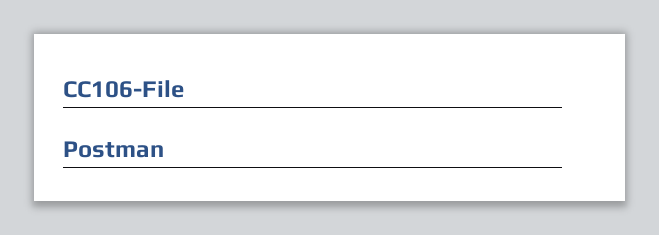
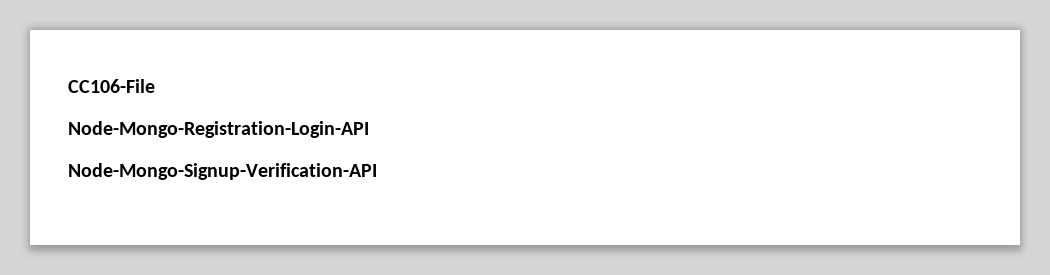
- Postman
+ Node-Mongo-Registration-Login-API
+ Node-Mongo-Signup-Verification-API

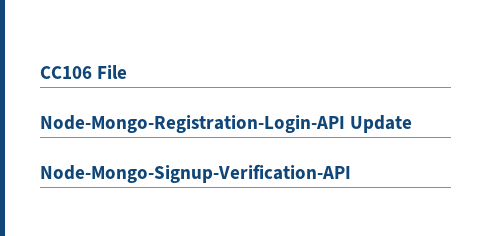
- CC106-File
+ CC106 File
- Node-Mongo-Registration-Login-API
+ Node-Mongo-Registration-Login-API Update

